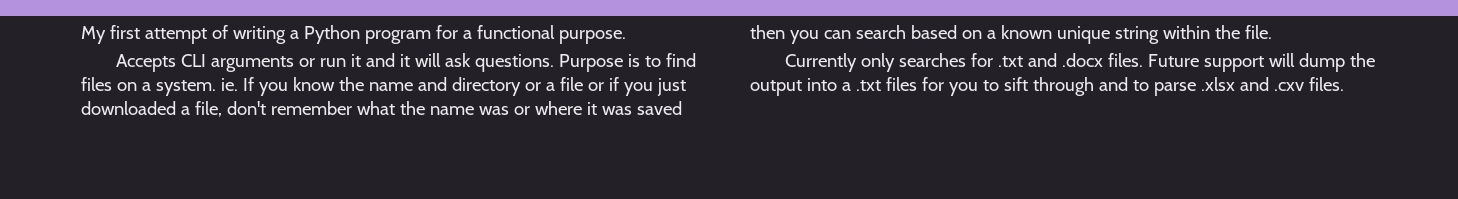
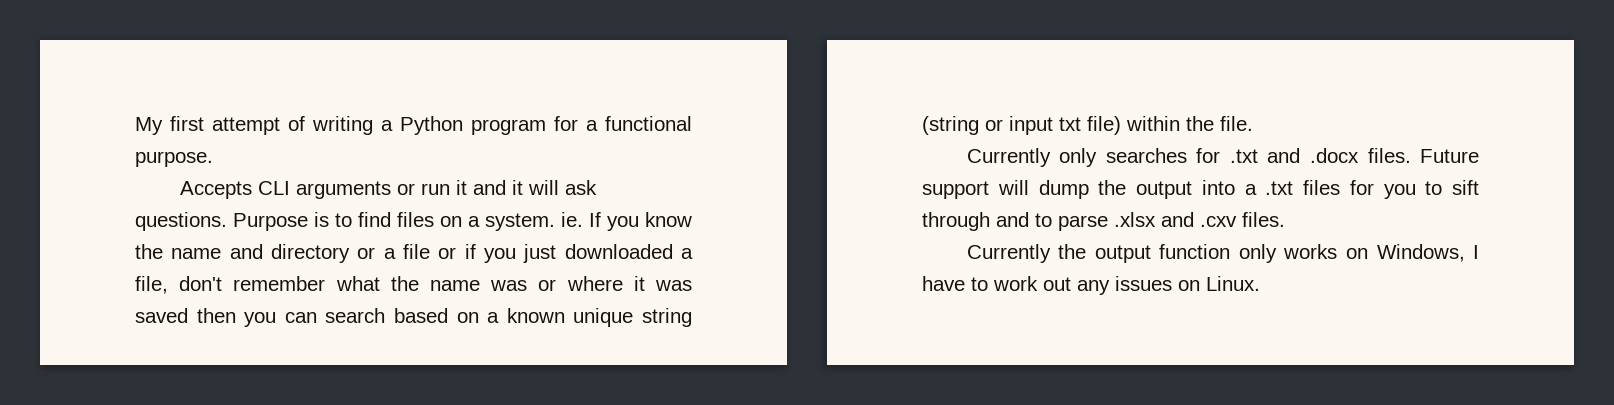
- Purpose is to find files on a system. ie. If you know the name and directory or a file or if you just downloaded a file, don't remember what the name was or where it was saved then you can search based on a known unique string within the file.
+ Purpose is to find files on a system. ie. If you know the name and directory or a file or if you just downloaded a file, don't remember what the name was or where it was saved then you can search based on a known unique string (string or input txt file) within the file.
+ Currently the output function only works on Windows, I have to work out any issues on Linux.

